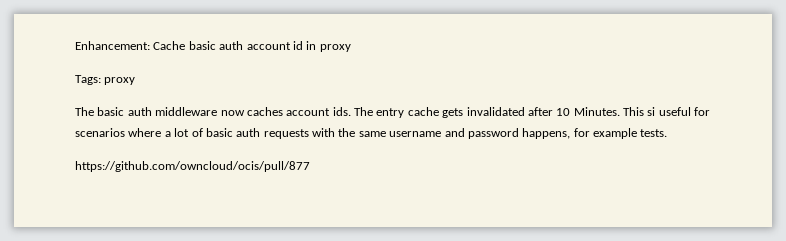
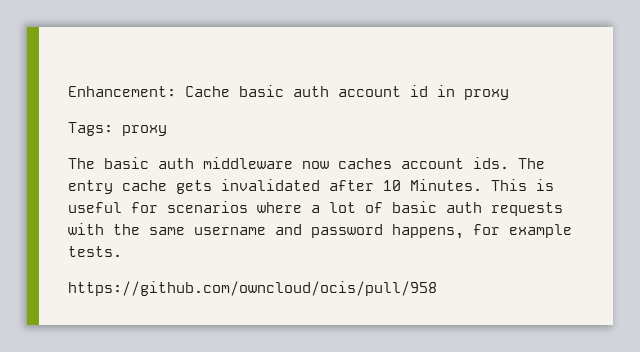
- This si useful for scenarios where a lot of basic auth requests with the same username and password happens, for example tests.
+ This is useful for scenarios where a lot of basic auth requests with the same username and password happens, for example tests.
- https://github.com/owncloud/ocis/pull/877
+ https://github.com/owncloud/ocis/pull/958

